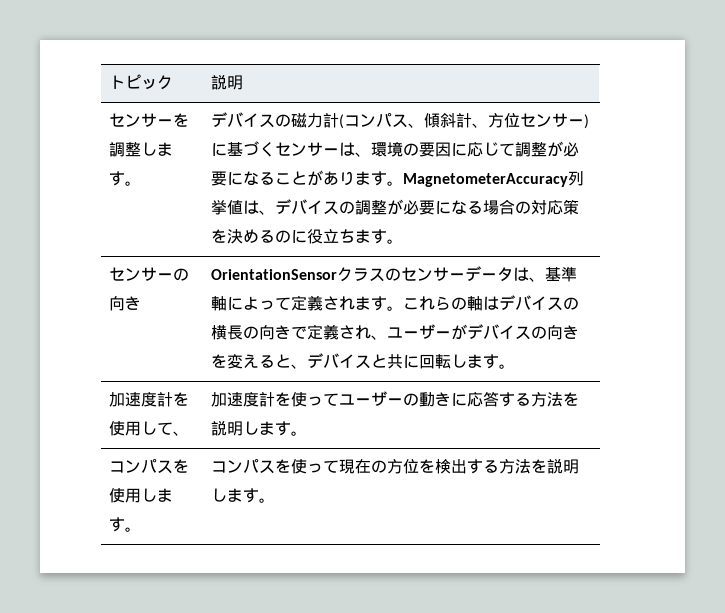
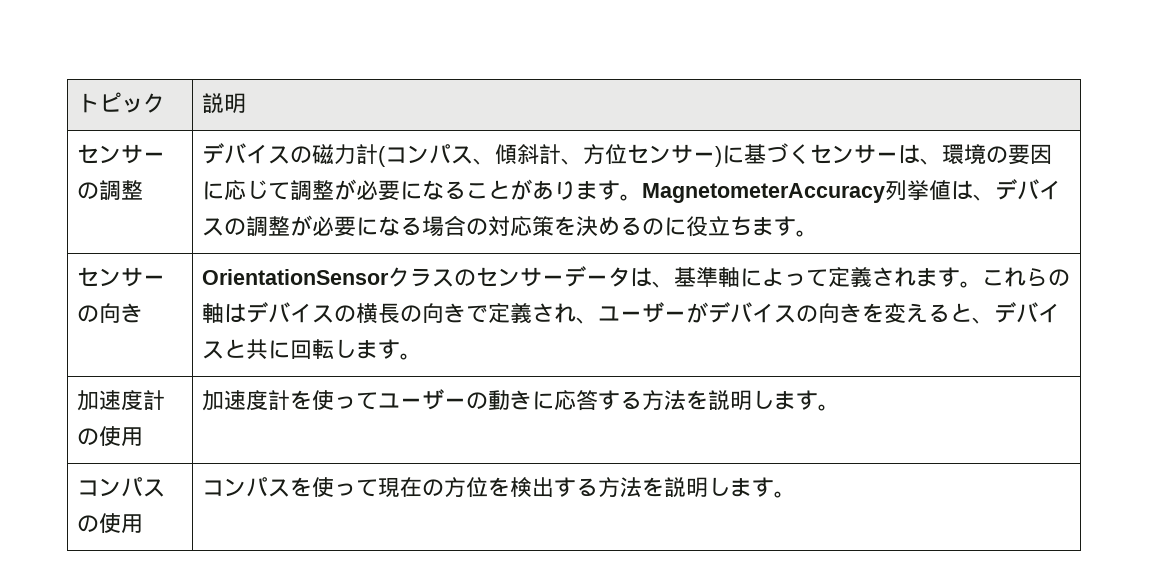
- センサーを調整します。
+ センサーの調整
- 加速度計を使用して、 | 加速度計を使ってユーザーの動きに応答する方法を説明します。
+ 加速度計の使用 | 加速度計を使ってユーザーの動きに応答する方法を説明します。
- コンパスを使用します。 | コンパスを使って現在の方位を検出する方法を説明します。
+ コンパスの使用 | コンパスを使って現在の方位を検出する方法を説明します。

